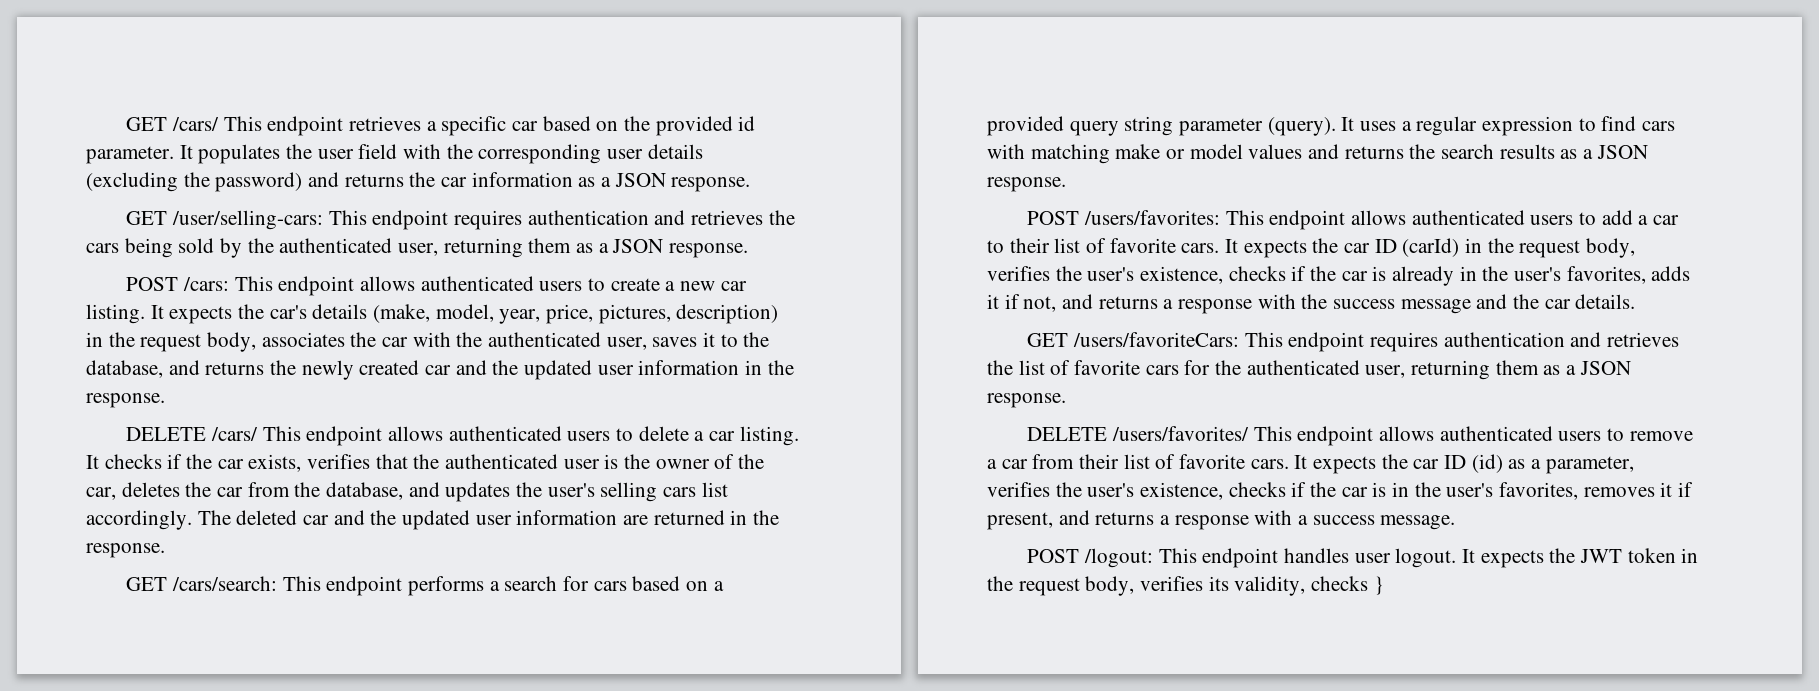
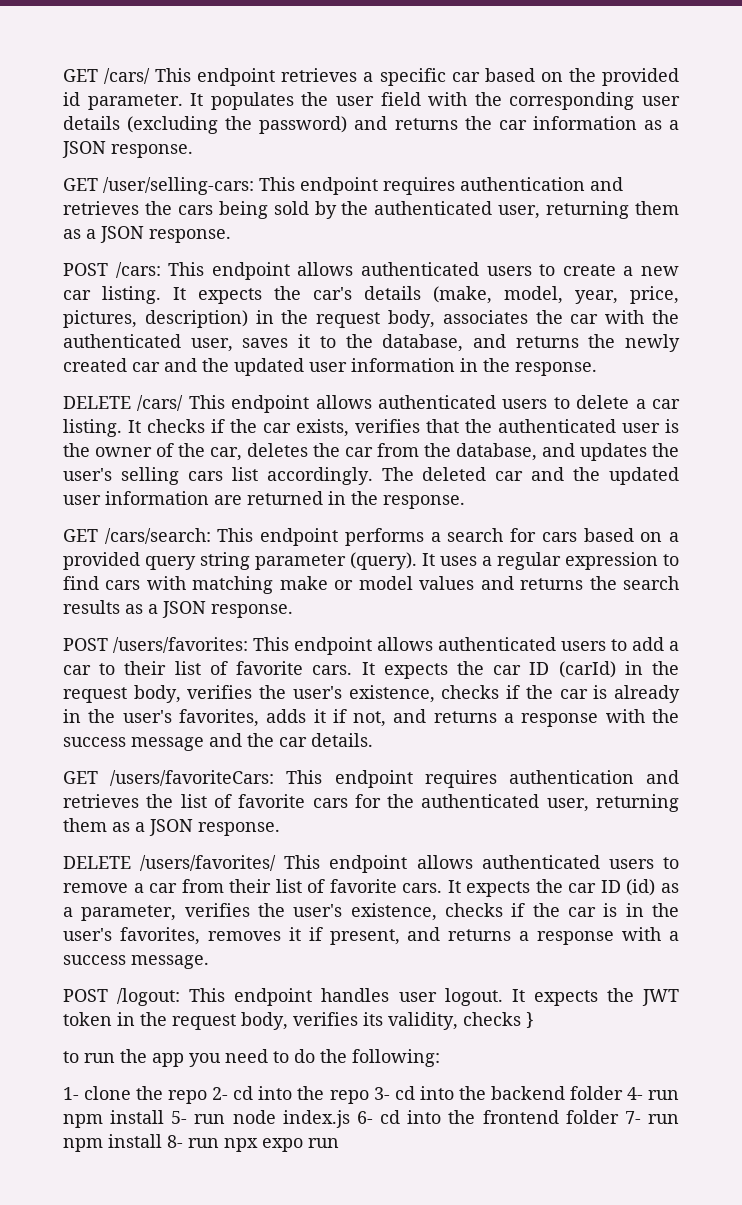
+ to run the app you need to do the following:
+ 1- clone the repo 2- cd into the repo 3- cd into the backend folder 4- run npm install 5- run node index.js 6- cd into the frontend folder 7- run npm install 8- run npx expo run

